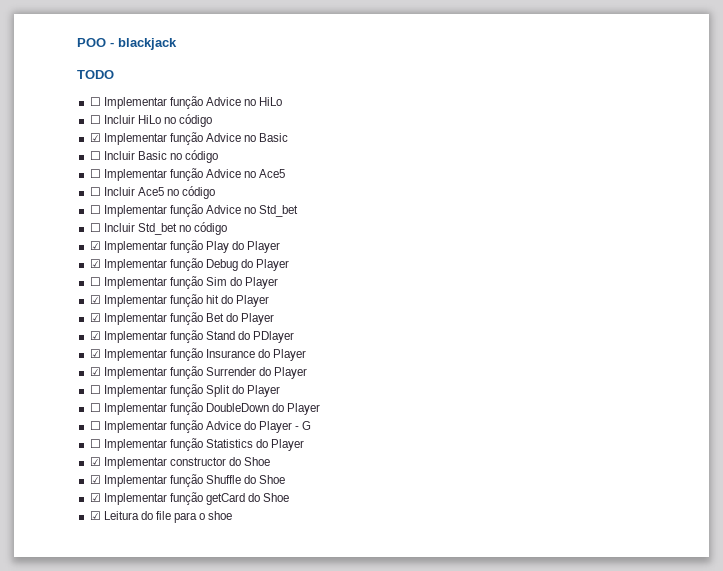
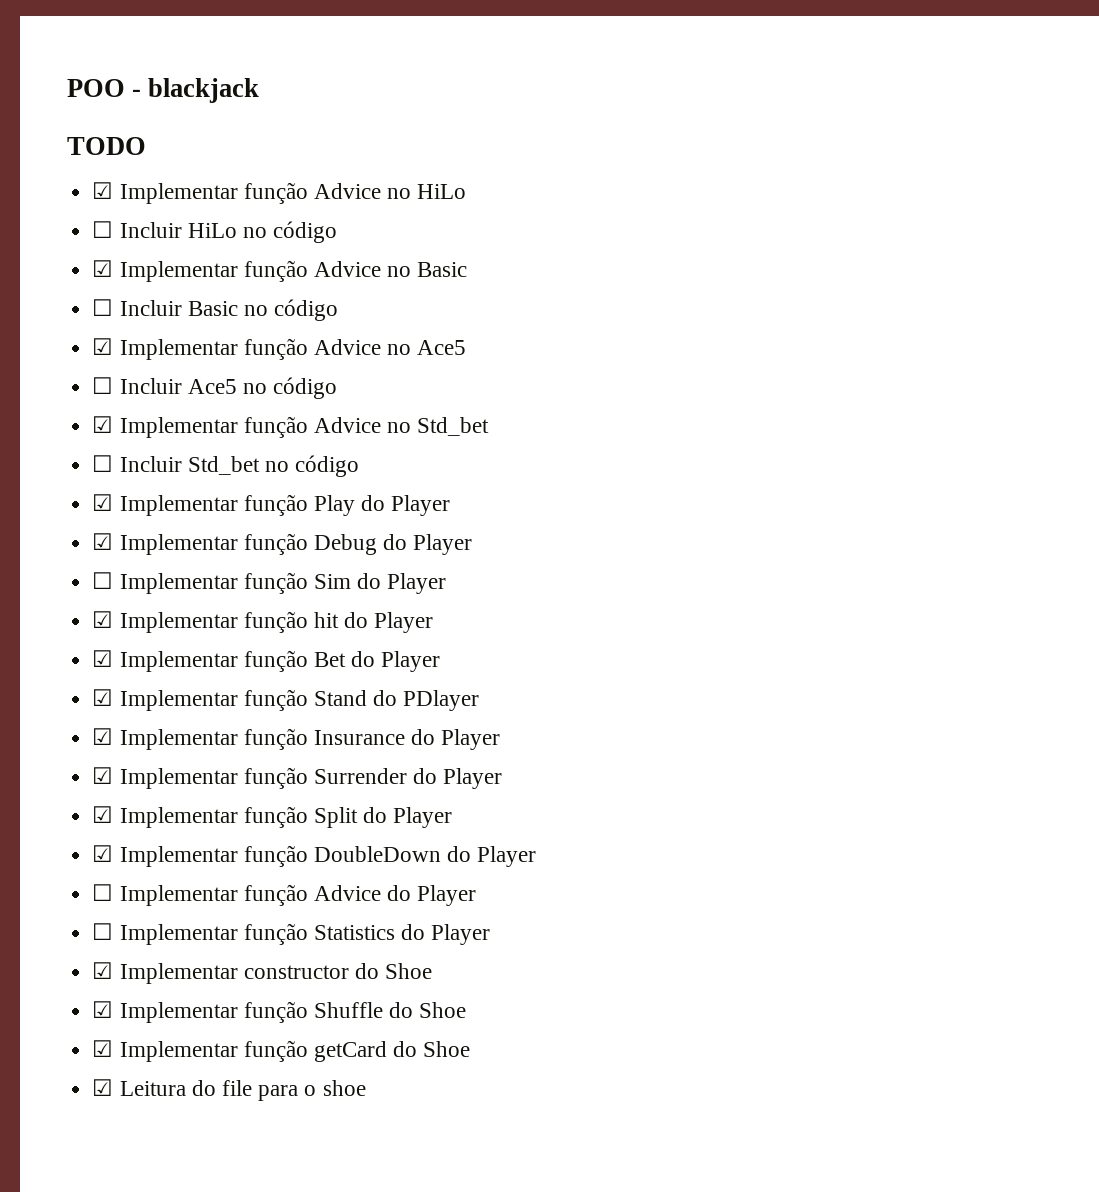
- ☐ Implementar função Advice no HiLo
+ ☑ Implementar função Advice no HiLo
- ☐ Implementar função Advice no Ace5
+ ☑ Implementar função Advice no Ace5
- ☐ Implementar função Advice no Std_bet
+ ☑ Implementar função Advice no Std_bet
- ☐ Implementar função Split do Player
+ ☑ Implementar função Split do Player
- ☐ Implementar função DoubleDown do Player
+ ☑ Implementar função DoubleDown do Player
- ☐ Implementar função Advice do Player - G
+ ☐ Implementar função Advice do Player

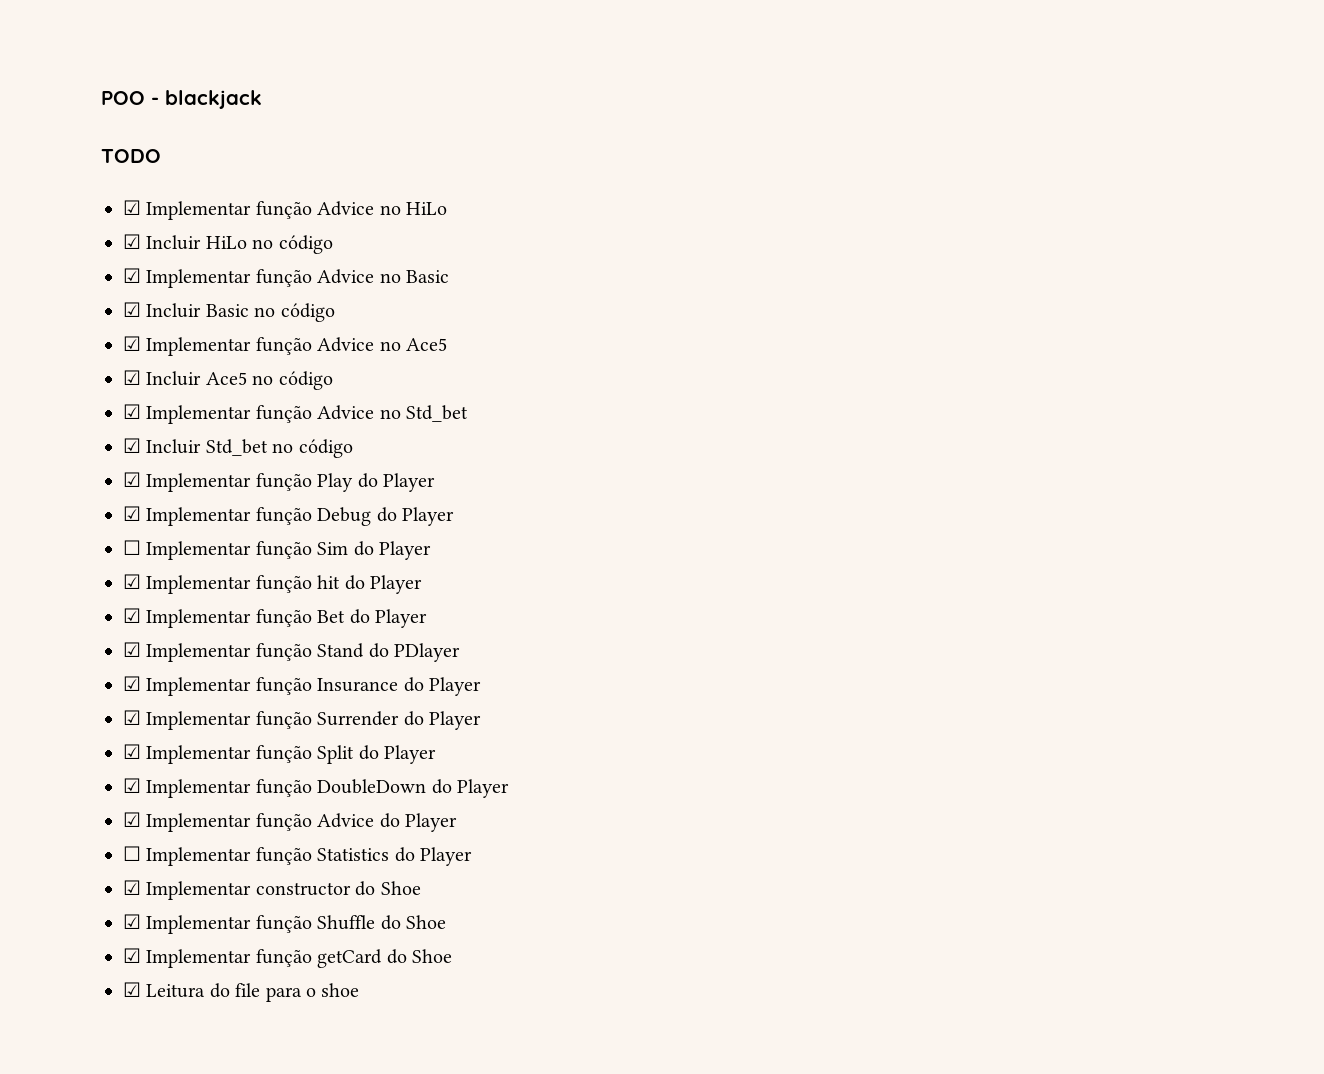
- ☐ Incluir HiLo no código
+ ☑ Incluir HiLo no código
- ☐ Incluir Basic no código
+ ☑ Incluir Basic no código
- ☐ Incluir Ace5 no código
+ ☑ Incluir Ace5 no código
- ☐ Incluir Std_bet no código
+ ☑ Incluir Std_bet no código
- ☐ Implementar função Advice do Player
+ ☑ Implementar função Advice do Player

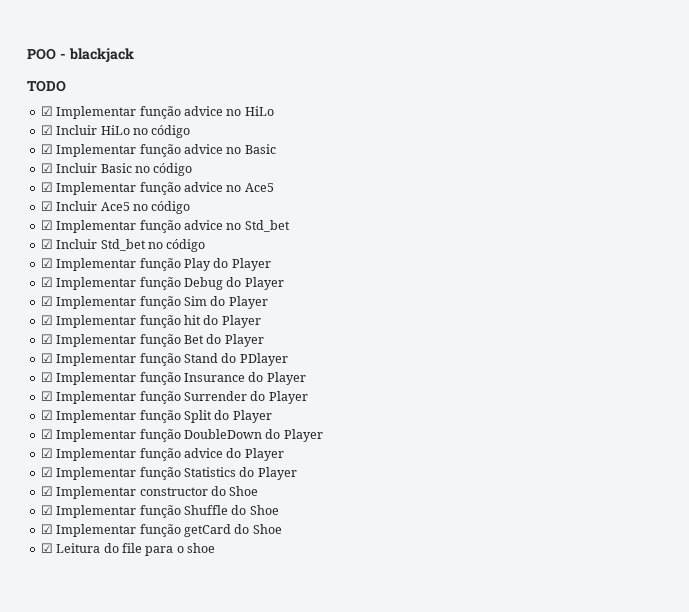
- ☑ Implementar função Advice no HiLo
+ ☑ Implementar função advice no HiLo
- ☑ Implementar função Advice no Basic
+ ☑ Implementar função advice no Basic
- ☑ Implementar função Advice no Ace5
+ ☑ Implementar função advice no Ace5
- ☑ Implementar função Advice no Std_bet
+ ☑ Implementar função advice no Std_bet
- ☐ Implementar função Sim do Player
+ ☑ Implementar função Sim do Player
- ☑ Implementar função Advice do Player
- ☐ Implementar função Statistics do Player
+ ☑ Implementar função advice do Player
+ ☑ Implementar função Statistics do Player

